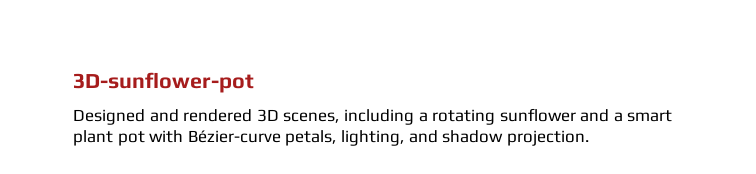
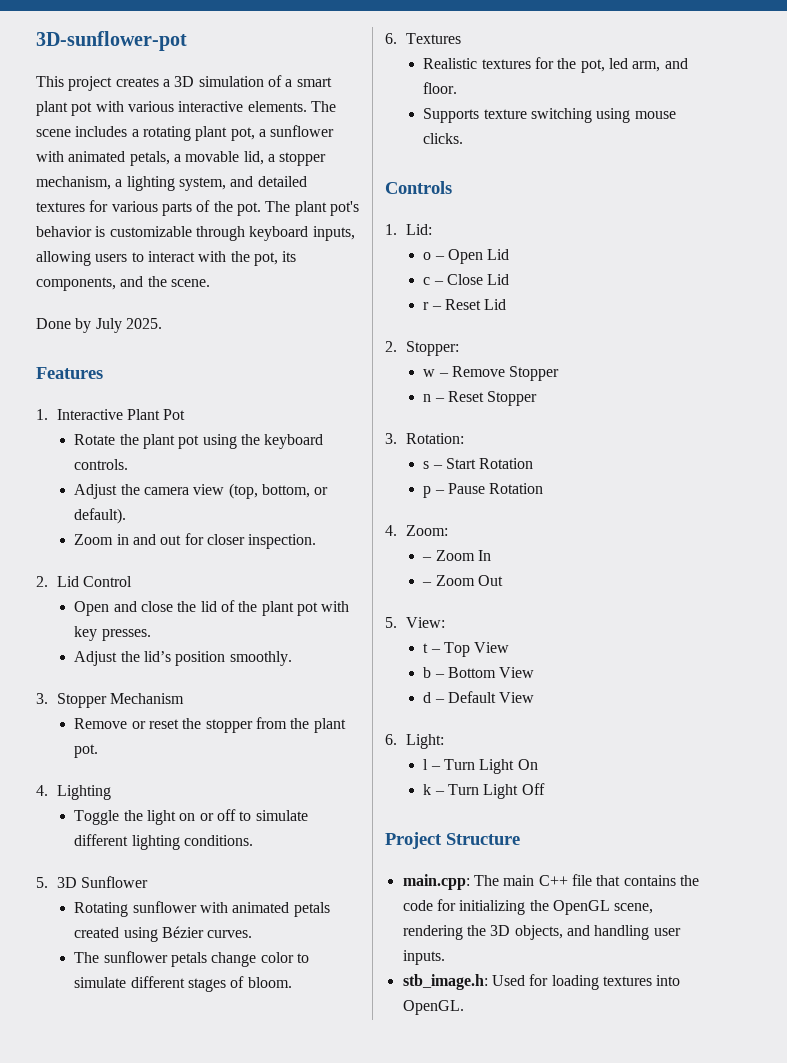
- Designed and rendered 3D scenes, including a rotating sunflower and a smart plant pot with Bézier-curve petals, lighting, and shadow projection.
+ This project creates a 3D simulation of a smart plant pot with various interactive elements. The scene includes a rotating plant pot, a sunflower with animated petals, a movable lid, a stopper mechanism, a lighting system, and detailed textures for various parts of the pot. The plant pot's behavior is customizable through keyboard inputs, allowing users to interact with the pot, its components, and the scene.
+ Done by July 2025.
+ Features
+ 1. Interactive Plant Pot
+ Rotate the plant pot using the keyboard controls.
+ Adjust the camera view (top, bottom, or default).
+ Zoom in and out for closer inspection.
+ 2. Lid Control
+ Open and close the lid of the plant pot with key presses.
+ Adjust the lid’s position smoothly.
+ 3. Stopper Mechanism
+ Remove or reset the stopper from the plant pot.
+ 4. Lighting
+ Toggle the light on or off to simulate different lighting conditions.
+ 5. 3D Sunflower
+ Rotating sunflower with animated petals created using Bézier curves.
+ The sunflower petals change color to simulate different stages of bloom.
+ 6. Textures
+ Realistic textures for the pot, led arm, and floor.
+ Supports texture switching using mouse clicks.
+ Controls
+ 1. Lid:
+ o – Open Lid
+ c – Close Lid
+ r – Reset Lid
+ 2. Stopper:
+ w – Remove Stopper
+ n – Reset Stopper
+ 3. Rotation:
+ s – Start Rotation
+ p – Pause Rotation
+ 4. Zoom:
+ – Zoom In
+ – Zoom Out
+ 5. View:
+ t – Top View
+ b – Bottom View
+ d – Default View
+ 6. Light:
+ l – Turn Light On
+ k – Turn Light Off
+ Project Structure
+ main.cpp: The main C++ file that contains the code for initializing the OpenGL scene, rendering the 3D objects, and handling user inputs.
+ stb_image.h: Used for loading textures into OpenGL.

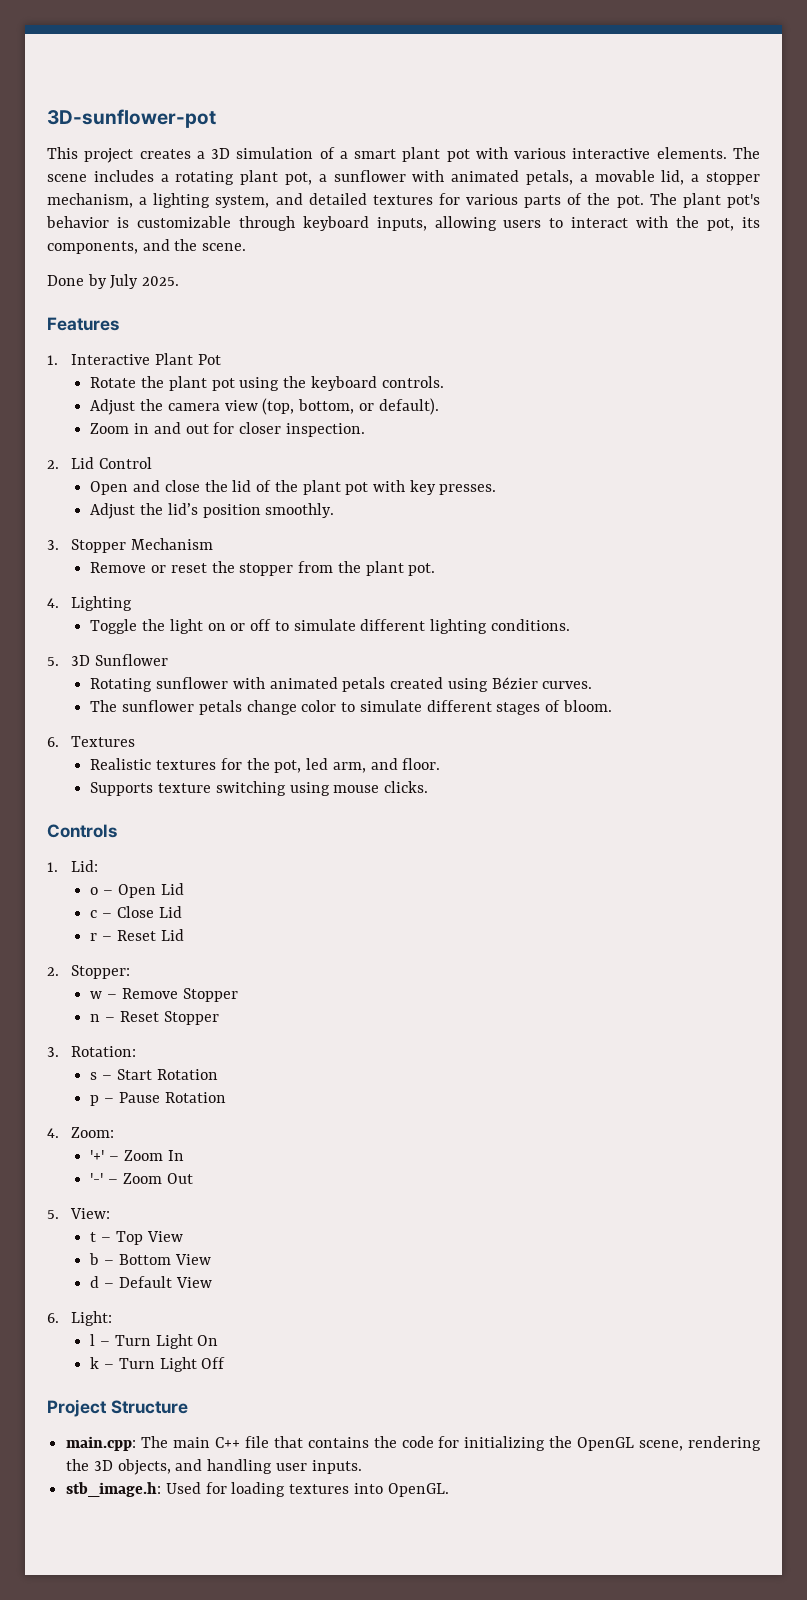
- – Zoom In
+ '+' – Zoom In
- – Zoom Out
+ '-' – Zoom Out

